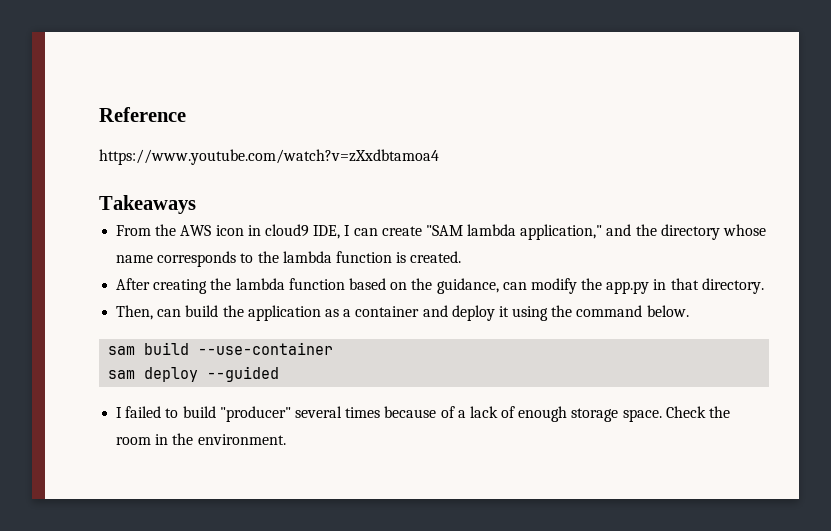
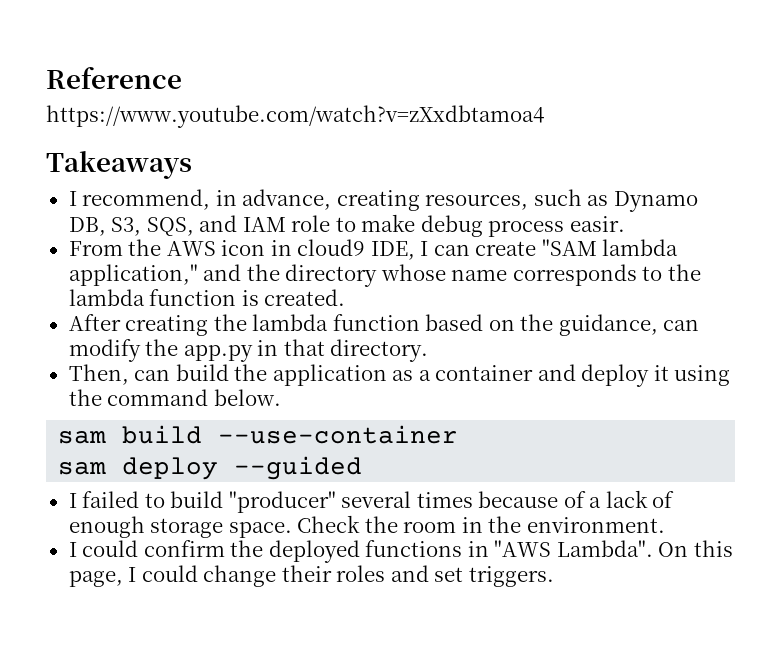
+ I recommend, in advance, creating resources, such as Dynamo DB, S3, SQS, and IAM role to make debug process easir.
+ I could confirm the deployed functions in "AWS Lambda". On this page, I could change their roles and set triggers.

